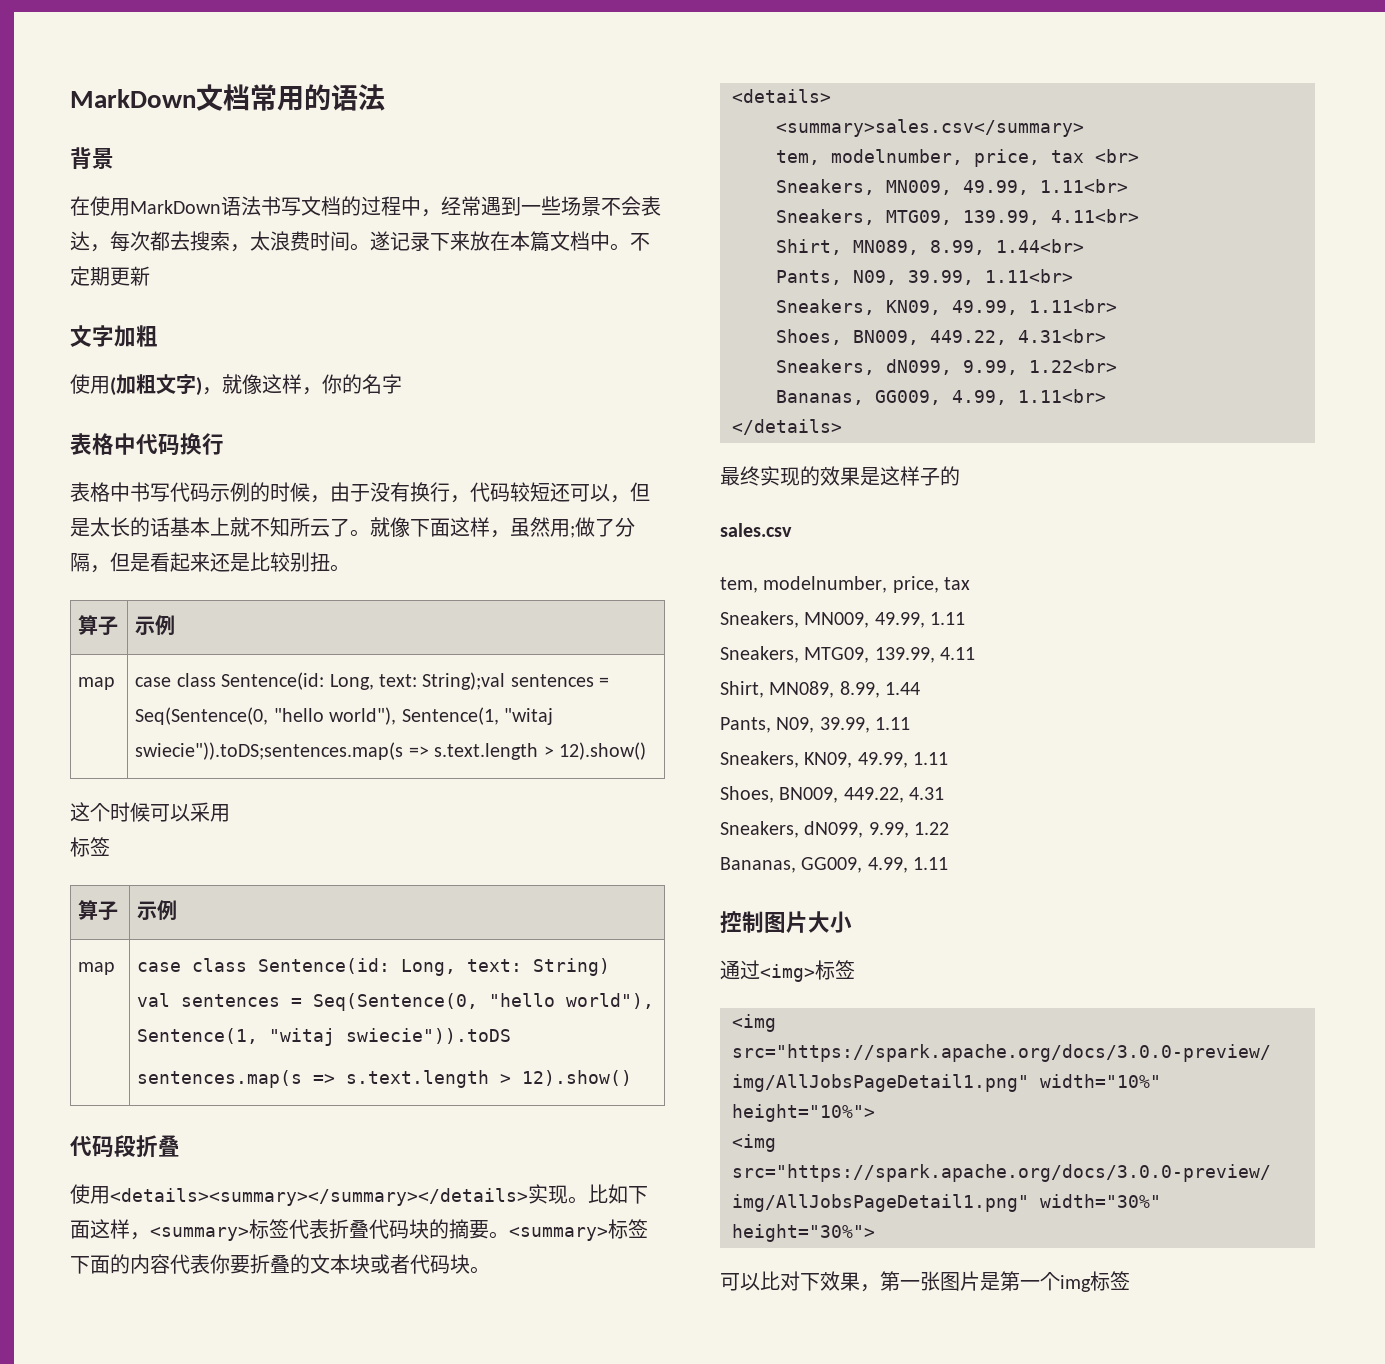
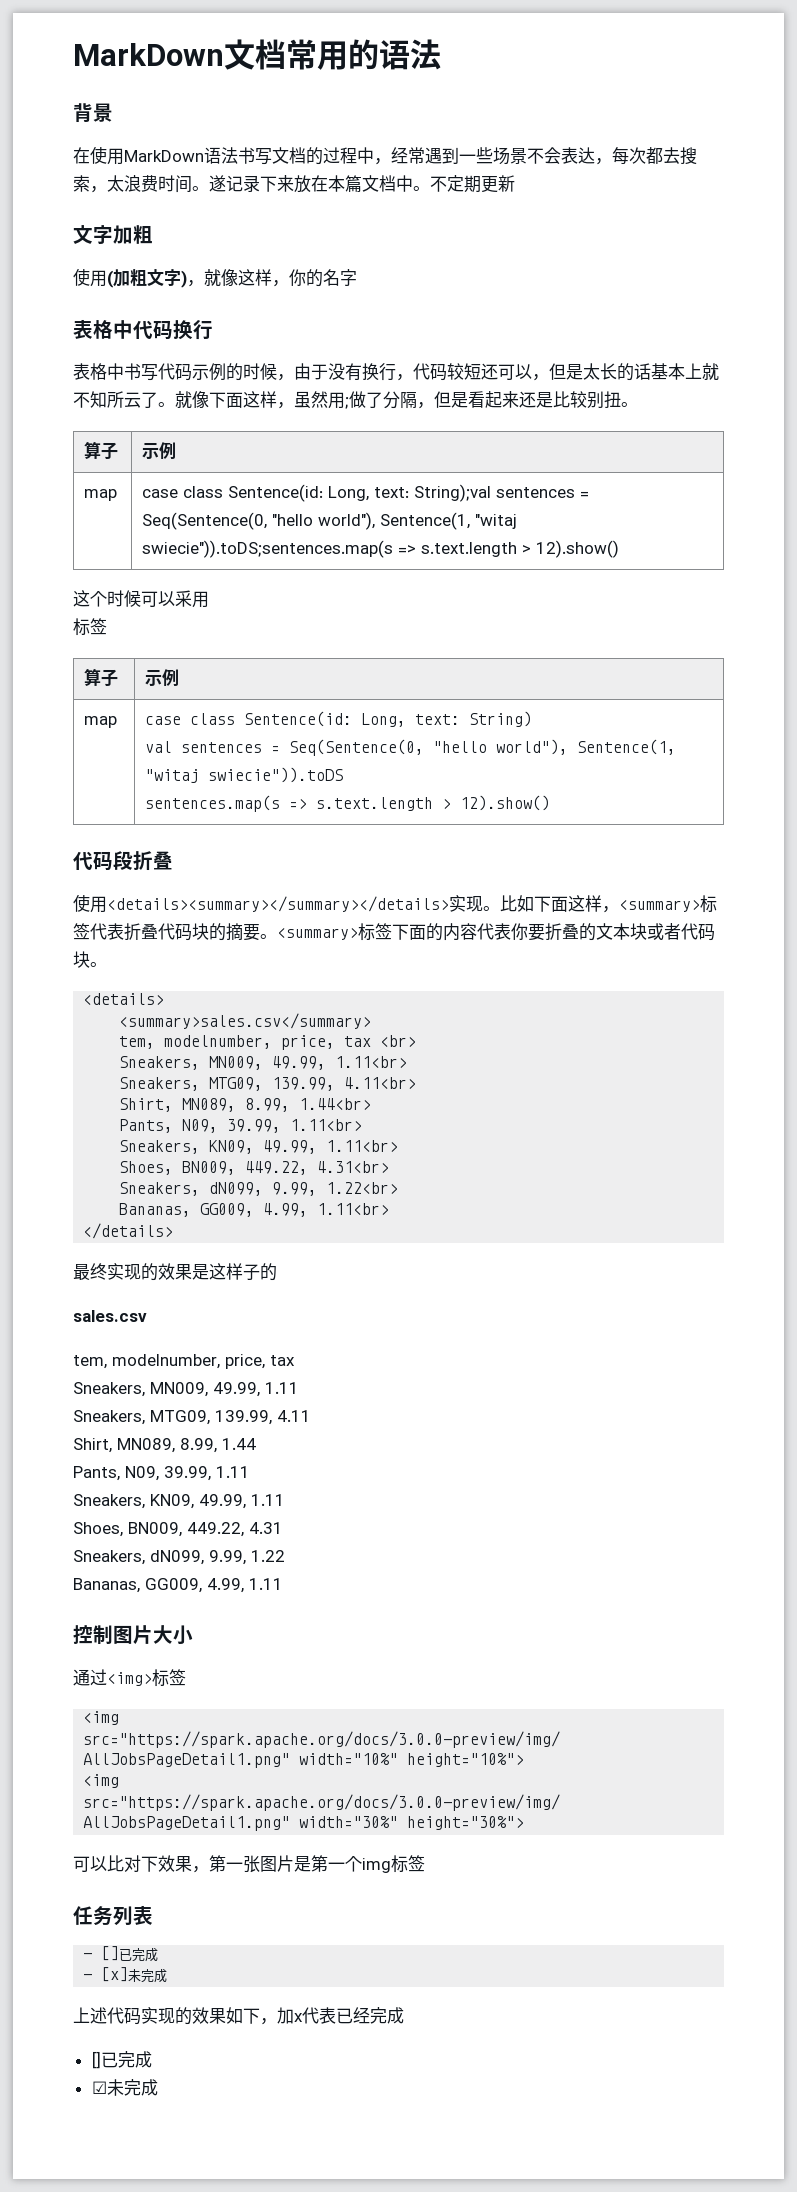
+ 任务列表
+ - []已完成
+ - [x]未完成
+ 上述代码实现的效果如下，加x代表已经完成
+ []已完成
+ ☑未完成

